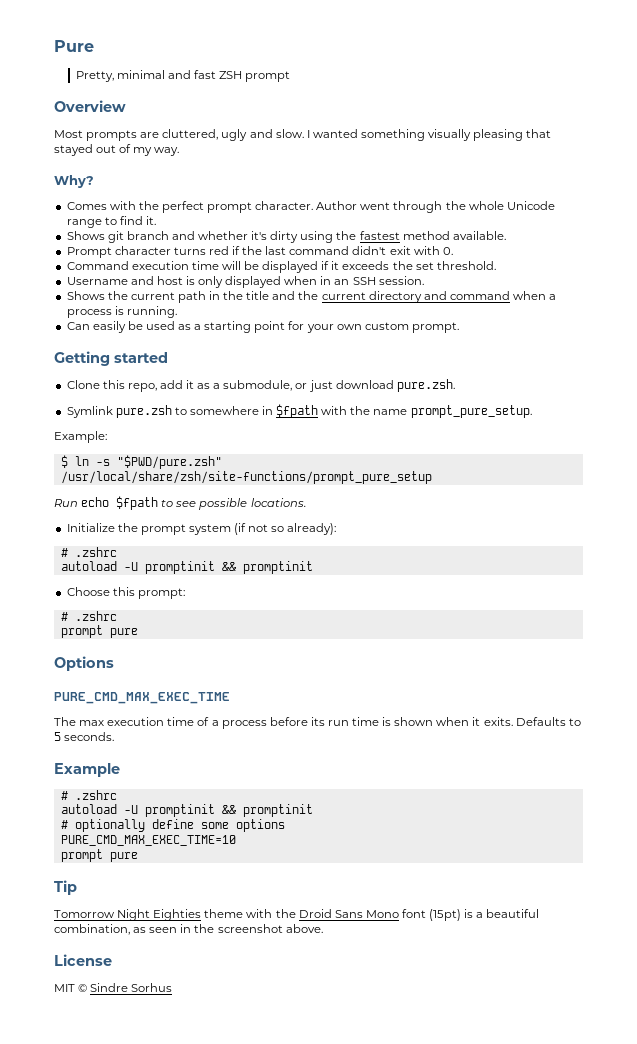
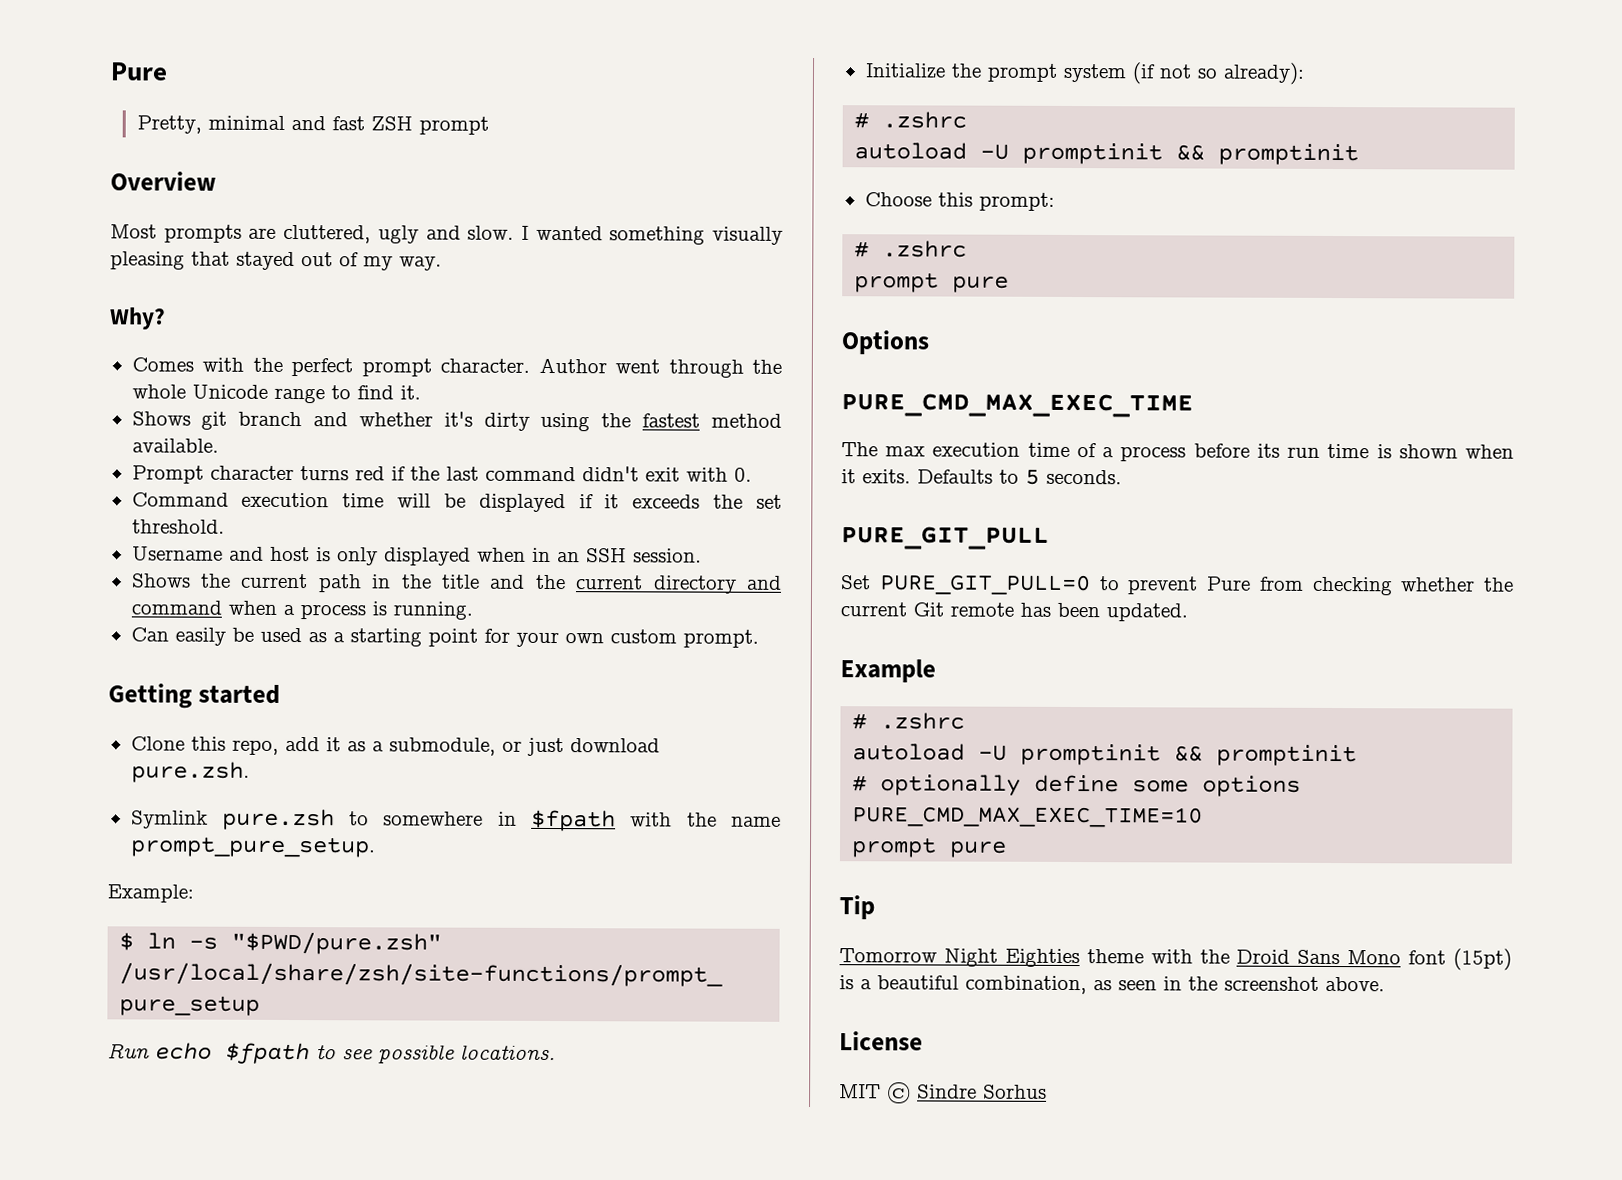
+ PURE_GIT_PULL
+ Set PURE_GIT_PULL=0 to prevent Pure from checking whether the current Git remote has been updated.

